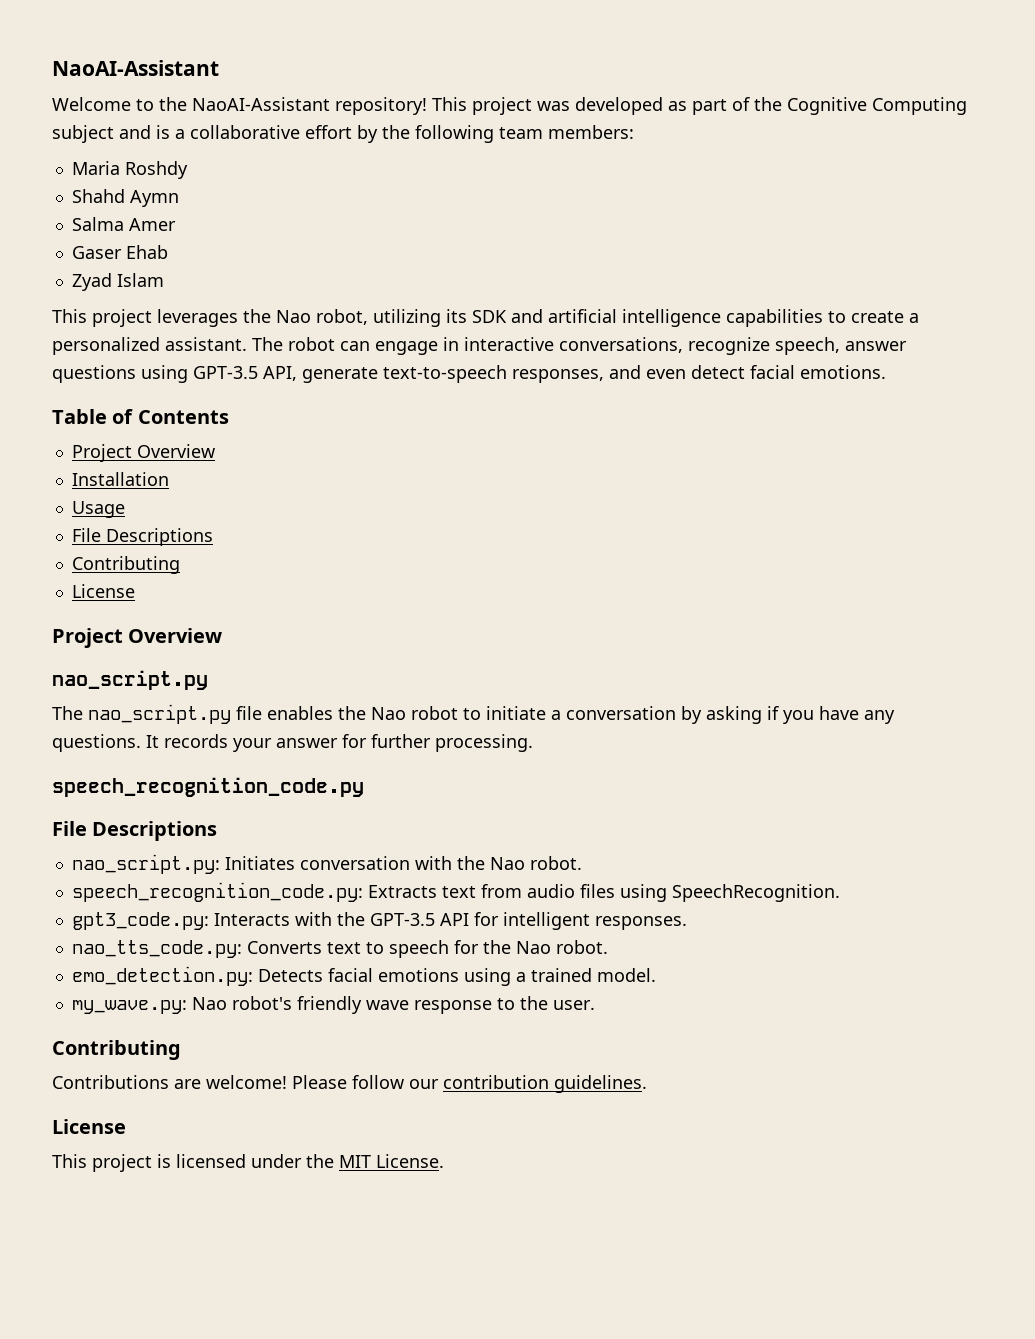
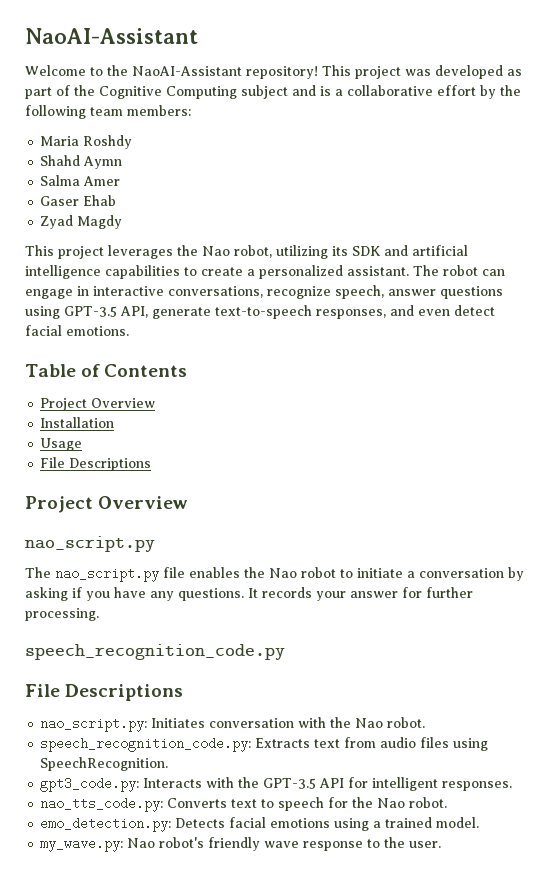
- Zyad Islam
+ Zyad Magdy
  Usage
  File Descriptions
- Contributing
- License
  my_wave.py: Nao robot's friendly wave response to the user.
- Contributing
- Contributions are welcome! Please follow our contribution guidelines.
- License
- This project is licensed under the MIT License.

